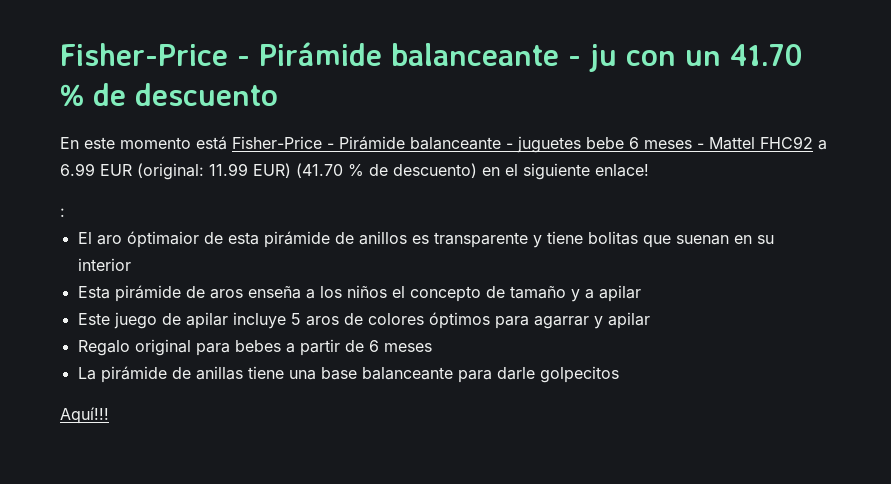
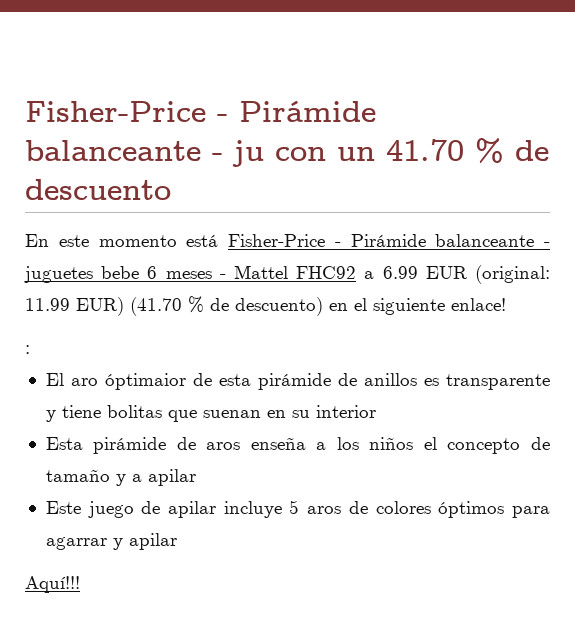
- Regalo original para bebes a partir de 6 meses
- La pirámide de anillas tiene una base balanceante para darle golpecitos

